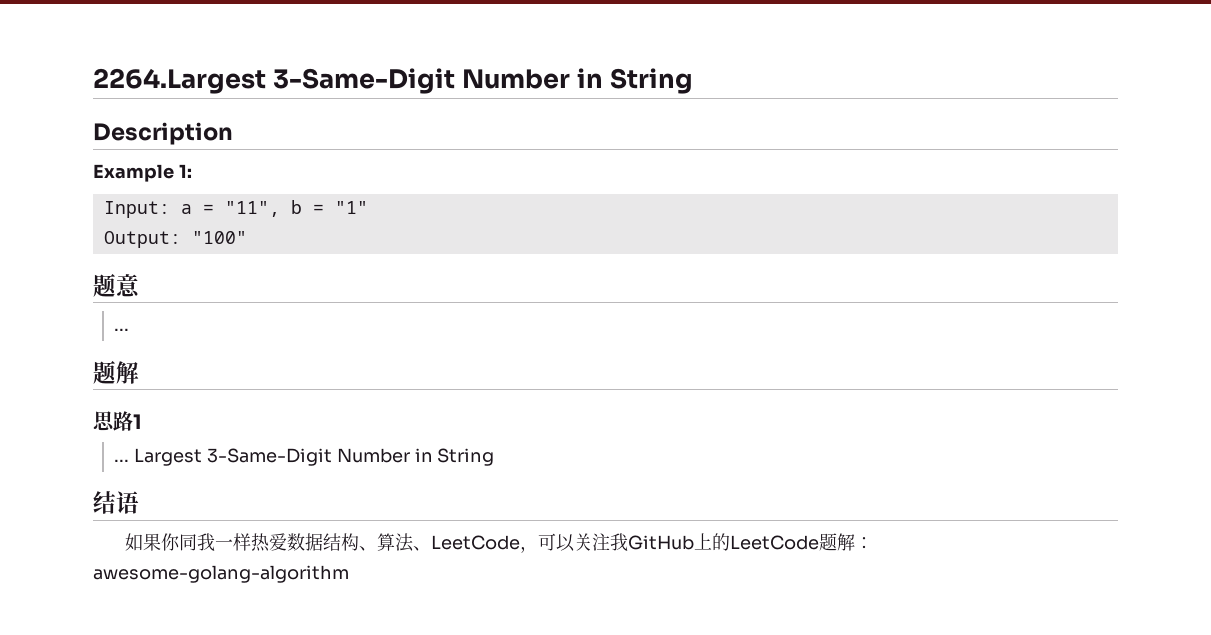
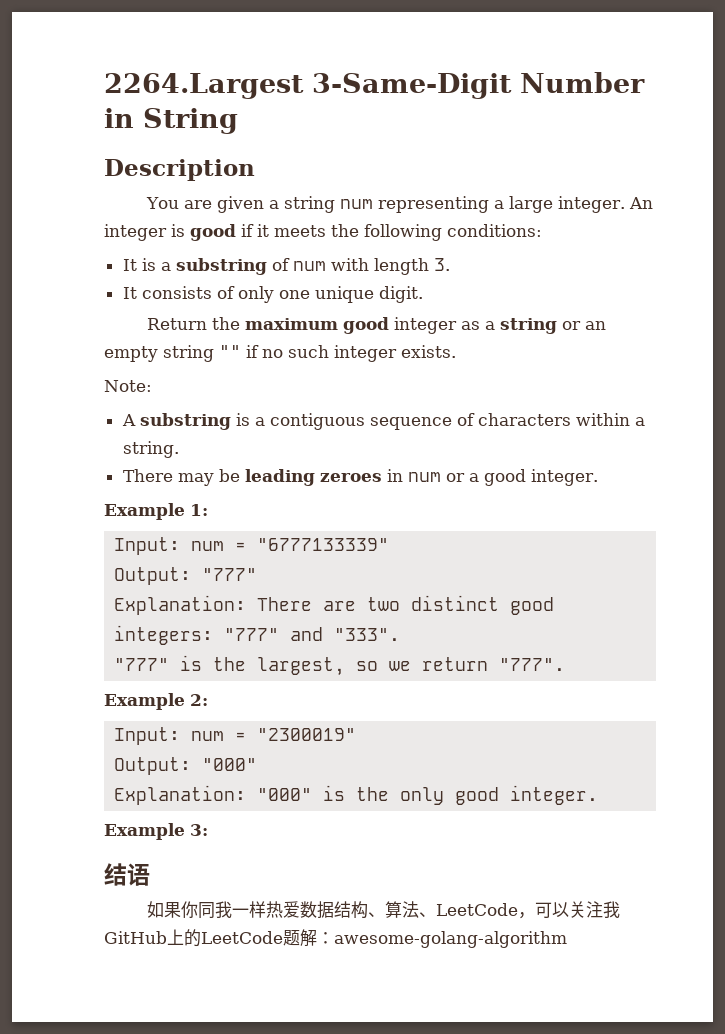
+ You are given a string num representing a large integer. An integer is good if it meets the following conditions:
+ It is a substring of num with length 3.
+ It consists of only one unique digit.
+ Return the maximum good integer as a string or an empty string "" if no such integer exists.
+ Note:
+ A substring is a contiguous sequence of characters within a string.
+ There may be leading zeroes in num or a good integer.
  Example 1:
- Input: a = "11", b = "1"
- Output: "100"
- 题意
- ...
- 题解
- 思路1
- ... Largest 3-Same-Digit Number in String
+ Input: num = "6777133339"
+ Output: "777"
+ Explanation: There are two distinct good integers: "777" and "333".
+ "777" is the largest, so we return "777".
+ Example 2:
+ Input: num = "2300019"
+ Output: "000"
+ Explanation: "000" is the only good integer.
+ Example 3:

